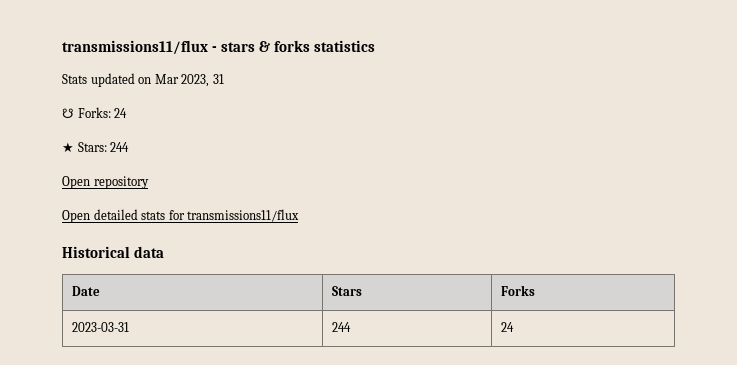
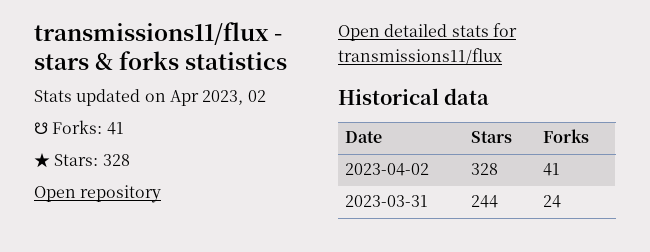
- Stats updated on Mar 2023, 31
+ Stats updated on Apr 2023, 02
- ☋ Forks: 24
+ ☋ Forks: 41
- ★ Stars: 244
+ ★ Stars: 328
+ 2023-04-02 | 328 | 41

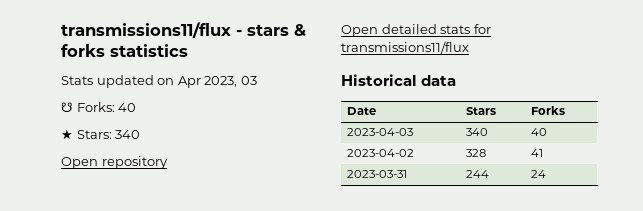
- Stats updated on Apr 2023, 02
+ Stats updated on Apr 2023, 03
- ☋ Forks: 41
+ ☋ Forks: 40
- ★ Stars: 328
+ ★ Stars: 340
+ 2023-04-03 | 340 | 40

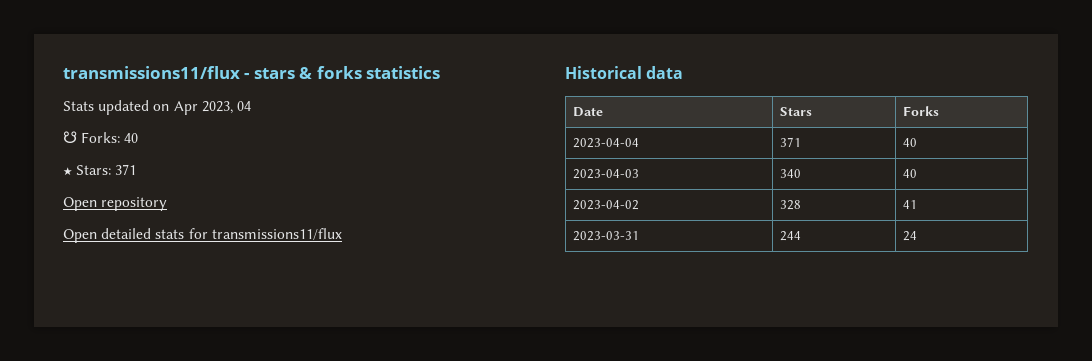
- Stats updated on Apr 2023, 03
+ Stats updated on Apr 2023, 04
- ★ Stars: 340
+ ★ Stars: 371
+ 2023-04-04 | 371 | 40

